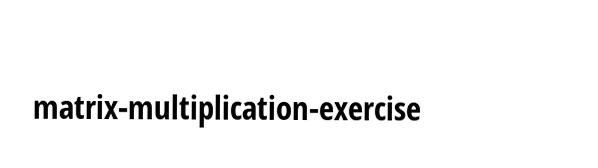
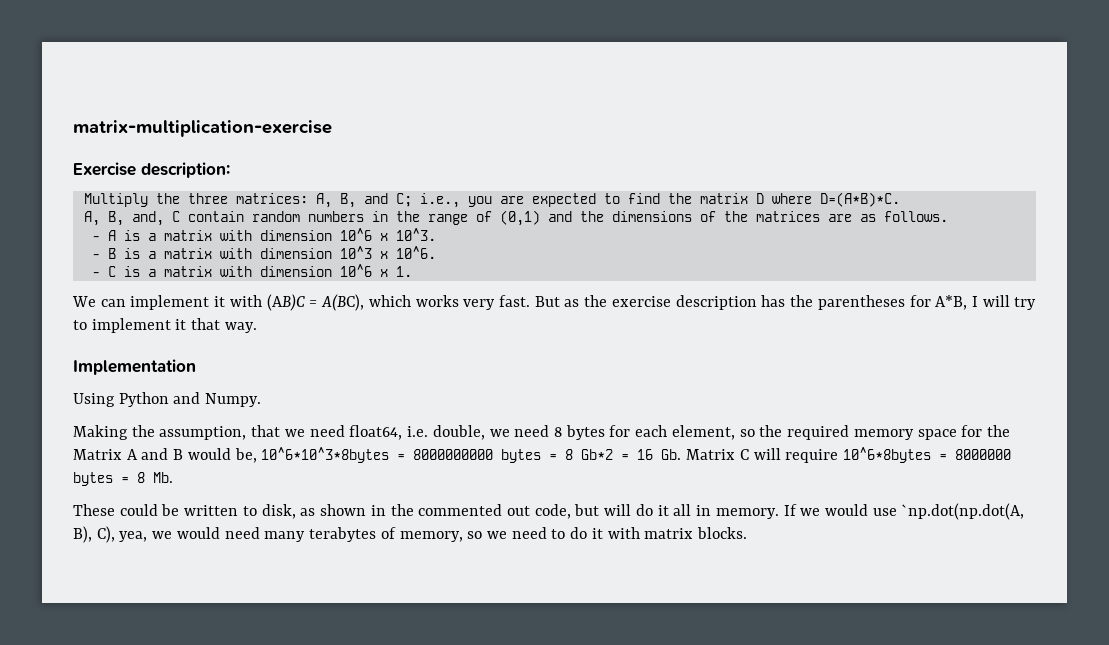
+ Exercise description:
+ Multiply the three matrices: A, B, and C; i.e., you are expected to find the matrix D where D=(A*B)*C.
+ A, B, and, C contain random numbers in the range of (0,1) and the dimensions of the matrices are as follows.
+ - A is a matrix with dimension 10^6 x 10^3.
+ - B is a matrix with dimension 10^3 x 10^6.
+ - C is a matrix with dimension 10^6 x 1.
+ We can implement it with (AB)C = A(BC), which works very fast. But as the exercise description has the parentheses for A*B, I will try to implement it that way.
+ Implementation
+ Using Python and Numpy.
+ Making the assumption, that we need float64, i.e. double, we need 8 bytes for each element, so the required memory space for the Matrix A and B would be, 10^6*10^3*8bytes = 8000000000 bytes = 8 Gb*2 = 16 Gb. Matrix C will require 10^6*8bytes = 8000000 bytes = 8 Mb.
+ These could be written to disk, as shown in the commented out code, but will do it all in memory. If we would use `np.dot(np.dot(A, B), C), yea, we would need many terabytes of memory, so we need to do it with matrix blocks.

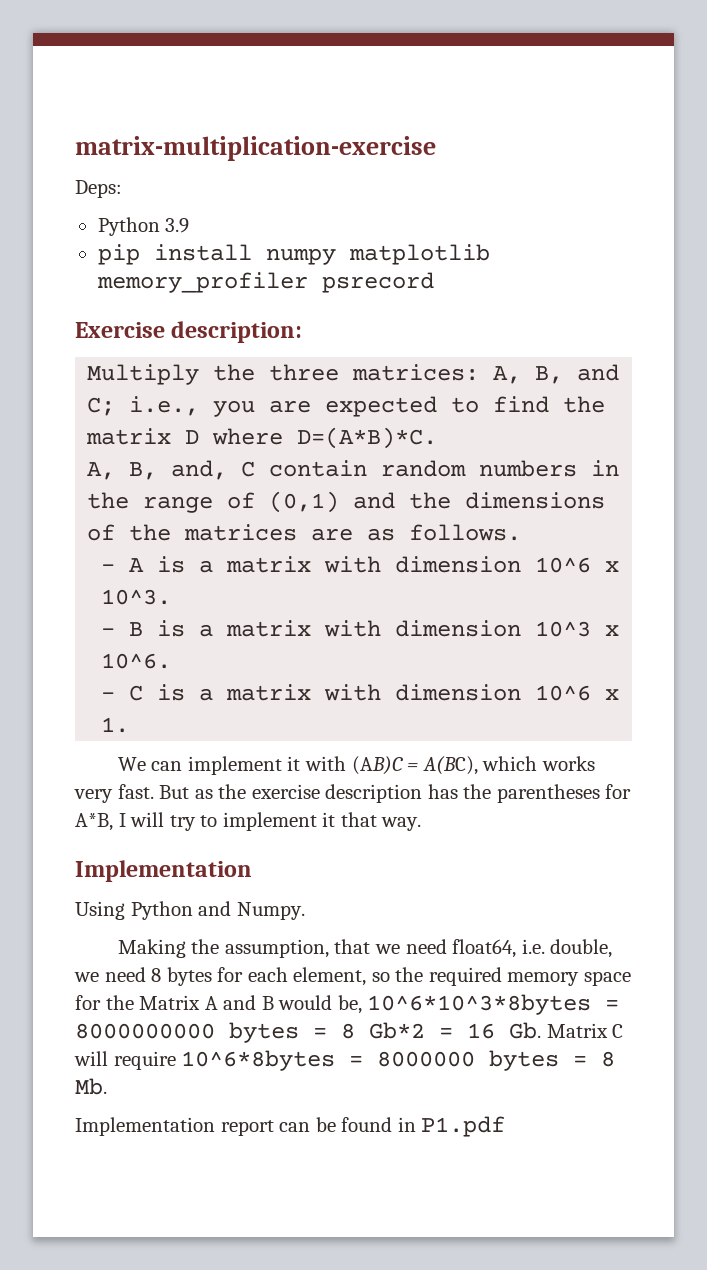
+ Deps:
+ Python 3.9
+ pip install numpy matplotlib memory_profiler psrecord
- These could be written to disk, as shown in the commented out code, but will do it all in memory. If we would use `np.dot(np.dot(A, B), C), yea, we would need many terabytes of memory, so we need to do it with matrix blocks.
+ Implementation report can be found in P1.pdf

